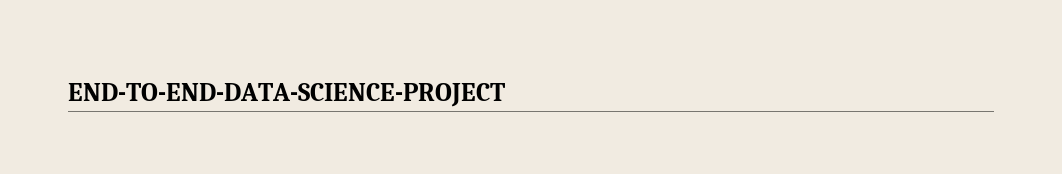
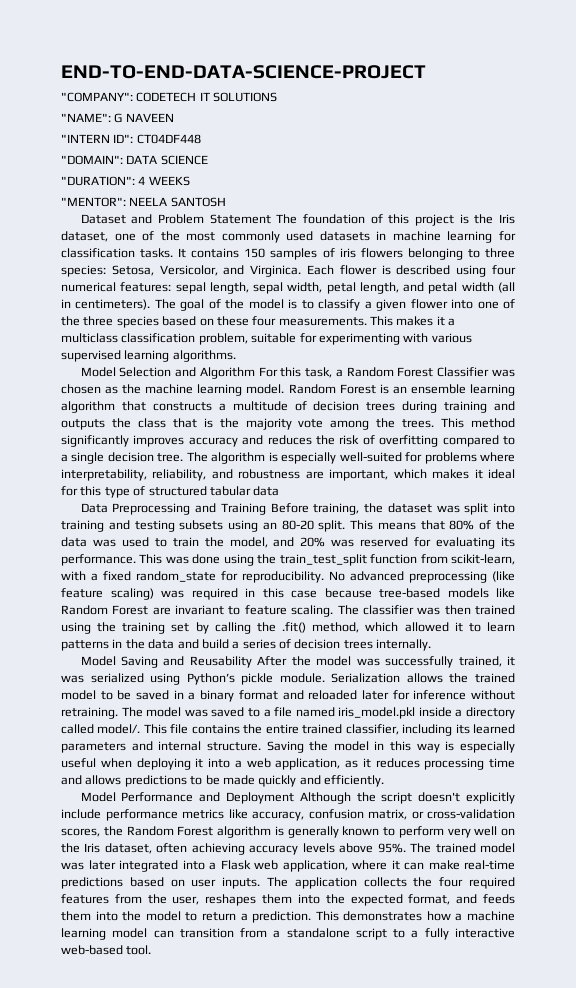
+ "COMPANY": CODETECH IT SOLUTIONS
+ "NAME": G NAVEEN
+ "INTERN ID": CT04DF448
+ "DOMAIN": DATA SCIENCE
+ "DURATION": 4 WEEKS
+ "MENTOR": NEELA SANTOSH
+ Dataset and Problem Statement The foundation of this project is the Iris dataset, one of the most commonly used datasets in machine learning for classification tasks. It contains 150 samples of iris flowers belonging to three species: Setosa, Versicolor, and Virginica. Each flower is described using four numerical features: sepal length, sepal width, petal length, and petal width (all in centimeters). The goal of the model is to classify a given flower into one of the three species based on these four measurements. This makes it a multiclass classification problem, suitable for experimenting with various supervised learning algorithms.
+ Model Selection and Algorithm For this task, a Random Forest Classifier was chosen as the machine learning model. Random Forest is an ensemble learning algorithm that constructs a multitude of decision trees during training and outputs the class that is the majority vote among the trees. This method significantly improves accuracy and reduces the risk of overfitting compared to a single decision tree. The algorithm is especially well-suited for problems where interpretability, reliability, and robustness are important, which makes it ideal for this type of structured tabular data
+ Data Preprocessing and Training Before training, the dataset was split into training and testing subsets using an 80-20 split. This means that 80% of the data was used to train the model, and 20% was reserved for evaluating its performance. This was done using the train_test_split function from scikit-learn, with a fixed random_state for reproducibility. No advanced preprocessing (like feature scaling) was required in this case because tree-based models like Random Forest are invariant to feature scaling. The classifier was then trained using the training set by calling the .fit() method, which allowed it to learn patterns in the data and build a series of decision trees internally.
+ Model Saving and Reusability After the model was successfully trained, it was serialized using Python’s pickle module. Serialization allows the trained model to be saved in a binary format and reloaded later for inference without retraining. The model was saved to a file named iris_model.pkl inside a directory called model/. This file contains the entire trained classifier, including its learned parameters and internal structure. Saving the model in this way is especially useful when deploying it into a web application, as it reduces processing time and allows predictions to be made quickly and efficiently.
+ Model Performance and Deployment Although the script doesn't explicitly include performance metrics like accuracy, confusion matrix, or cross-validation scores, the Random Forest algorithm is generally known to perform very well on the Iris dataset, often achieving accuracy levels above 95%. The trained model was later integrated into a Flask web application, where it can make real-time predictions based on user inputs. The application collects the four required features from the user, reshapes them into the expected format, and feeds them into the model to return a prediction. This demonstrates how a machine learning model can transition from a standalone script to a fully interactive web-based tool.

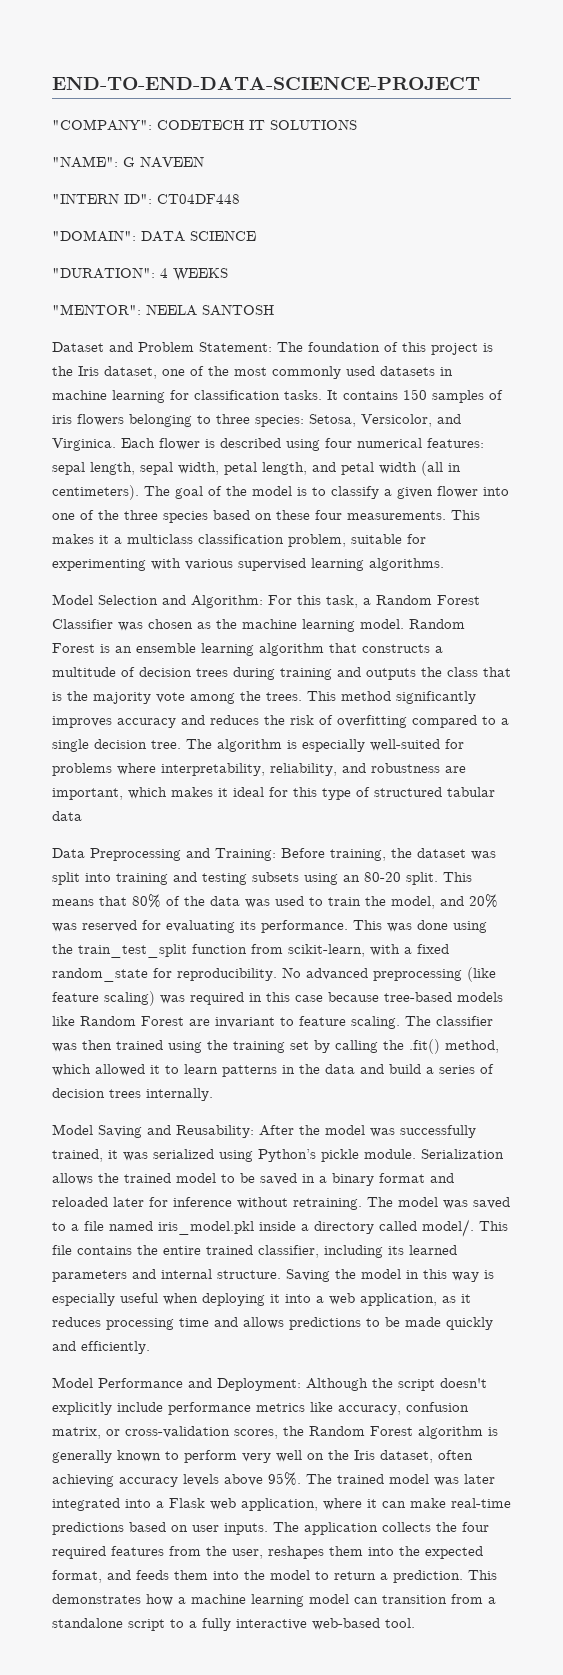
- Dataset and Problem Statement The foundation of this project is the Iris dataset, one of the most commonly used datasets in machine learning for classification tasks.
+ Dataset and Problem Statement: The foundation of this project is the Iris dataset, one of the most commonly used datasets in machine learning for classification tasks.
- Model Selection and Algorithm For this task, a Random Forest Classifier was chosen as the machine learning model.
+ Model Selection and Algorithm: For this task, a Random Forest Classifier was chosen as the machine learning model.
- Data Preprocessing and Training Before training, the dataset was split into training and testing subsets using an 80-20 split.
+ Data Preprocessing and Training: Before training, the dataset was split into training and testing subsets using an 80-20 split.
- Model Saving and Reusability After the model was successfully trained, it was serialized using Python’s pickle module.
+ Model Saving and Reusability: After the model was successfully trained, it was serialized using Python’s pickle module.
- Model Performance and Deployment Although the script doesn't explicitly include performance metrics like accuracy, confusion matrix, or cross-validation scores, the Random Forest algorithm is generally known to perform very well on the Iris dataset, often achieving accuracy levels above 95%.
+ Model Performance and Deployment: Although the script doesn't explicitly include performance metrics like accuracy, confusion matrix, or cross-validation scores, the Random Forest algorithm is generally known to perform very well on the Iris dataset, often achieving accuracy levels above 95%.

